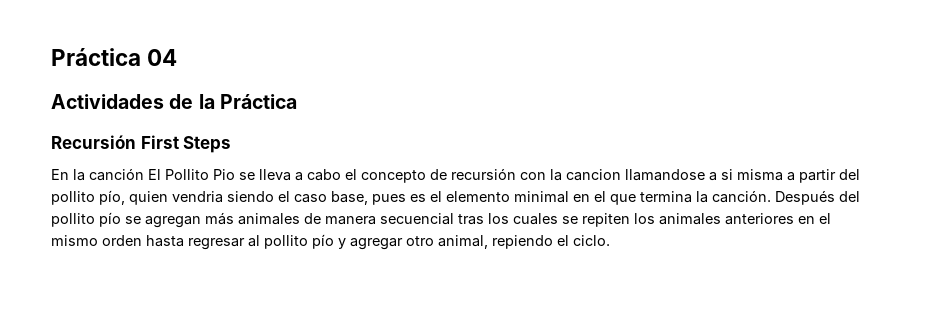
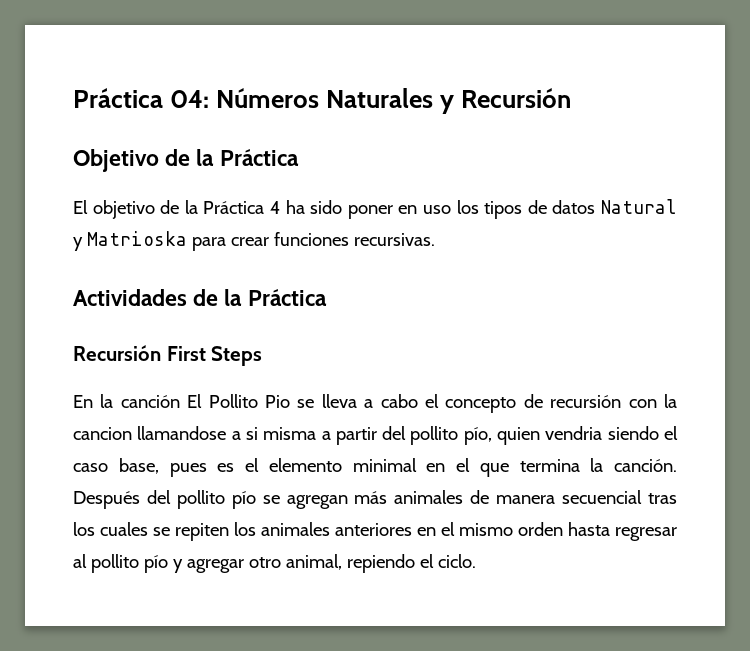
- Práctica 04
+ Práctica 04: Números Naturales y Recursión
+ Objetivo de la Práctica
+ El objetivo de la Práctica 4 ha sido poner en uso los tipos de datos Natural y Matrioska para crear funciones recursivas.

